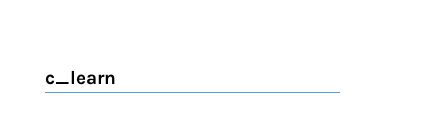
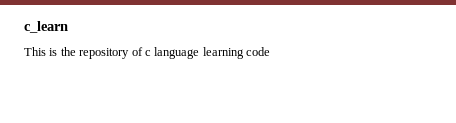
+ This is the repository of c language learning code

